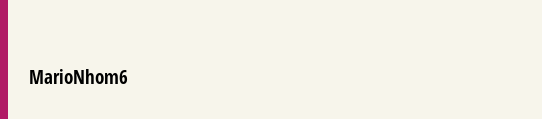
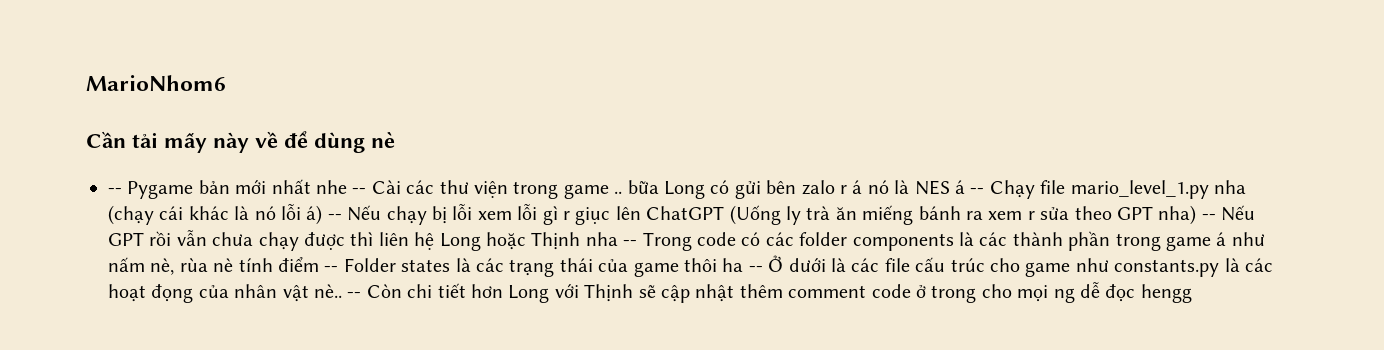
+ Cần tải mấy này về để dùng nè
+ -- Pygame bản mới nhất nhe -- Cài các thư viện trong game .. bữa Long có gửi bên zalo r á nó là NES á -- Chạy file mario_level_1.py nha (chạy cái khác là nó lỗi á) -- Nếu chạy bị lỗi xem lỗi gì r giục lên ChatGPT (Uống ly trà ăn miếng bánh ra xem r sửa theo GPT nha) -- Nếu GPT rồi vẫn chưa chạy được thì liên hệ Long hoặc Thịnh nha -- Trong code có các folder components là các thành phần trong game á như nấm nè, rùa nè tính điểm -- Folder states là các trạng thái của game thôi ha -- Ở dưới là các file cấu trúc cho game như constants.py là các hoạt đọng của nhân vật nè.. -- Còn chi tiết hơn Long với Thịnh sẽ cập nhật thêm comment code ở trong cho mọi ng dễ đọc hengg

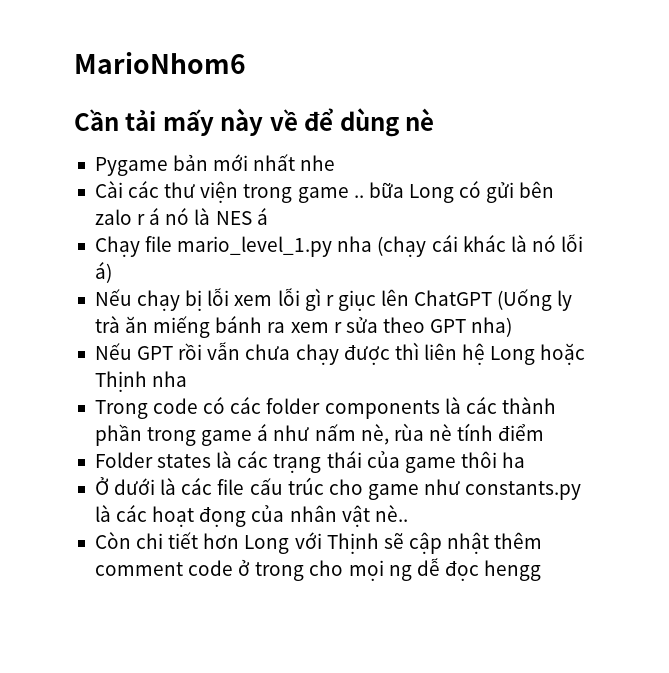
- -- Pygame bản mới nhất nhe -- Cài các thư viện trong game .. bữa Long có gửi bên zalo r á nó là NES á -- Chạy file mario_level_1.py nha (chạy cái khác là nó lỗi á) -- Nếu chạy bị lỗi xem lỗi gì r giục lên ChatGPT (Uống ly trà ăn miếng bánh ra xem r sửa theo GPT nha) -- Nếu GPT rồi vẫn chưa chạy được thì liên hệ Long hoặc Thịnh nha -- Trong code có các folder components là các thành phần trong game á như nấm nè, rùa nè tính điểm -- Folder states là các trạng thái của game thôi ha -- Ở dưới là các file cấu trúc cho game như constants.py là các hoạt đọng của nhân vật nè.. -- Còn chi tiết hơn Long với Thịnh sẽ cập nhật thêm comment code ở trong cho mọi ng dễ đọc hengg
+ Pygame bản mới nhất nhe
+ Cài các thư viện trong game .. bữa Long có gửi bên zalo r á nó là NES á
+ Chạy file mario_level_1.py nha (chạy cái khác là nó lỗi á)
+ Nếu chạy bị lỗi xem lỗi gì r giục lên ChatGPT (Uống ly trà ăn miếng bánh ra xem r sửa theo GPT nha)
+ Nếu GPT rồi vẫn chưa chạy được thì liên hệ Long hoặc Thịnh nha
+ Trong code có các folder components là các thành phần trong game á như nấm nè, rùa nè tính điểm
+ Folder states là các trạng thái của game thôi ha
+ Ở dưới là các file cấu trúc cho game như constants.py là các hoạt đọng của nhân vật nè..
+ Còn chi tiết hơn Long với Thịnh sẽ cập nhật thêm comment code ở trong cho mọi ng dễ đọc hengg

